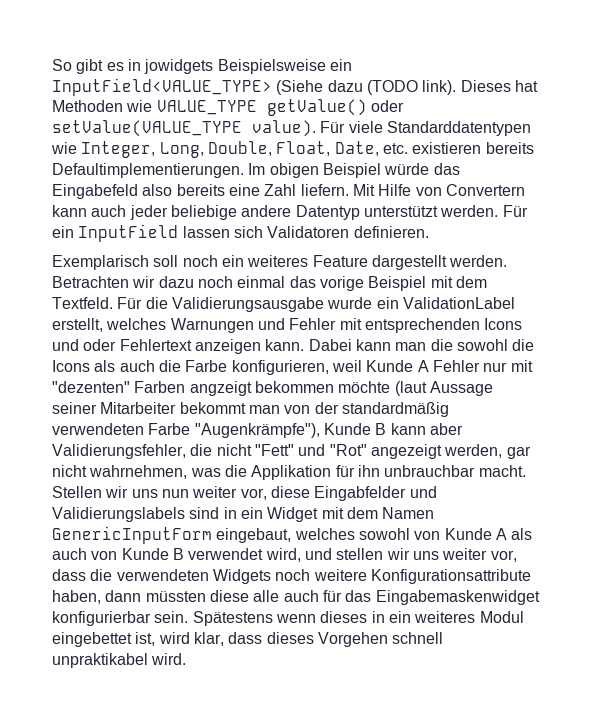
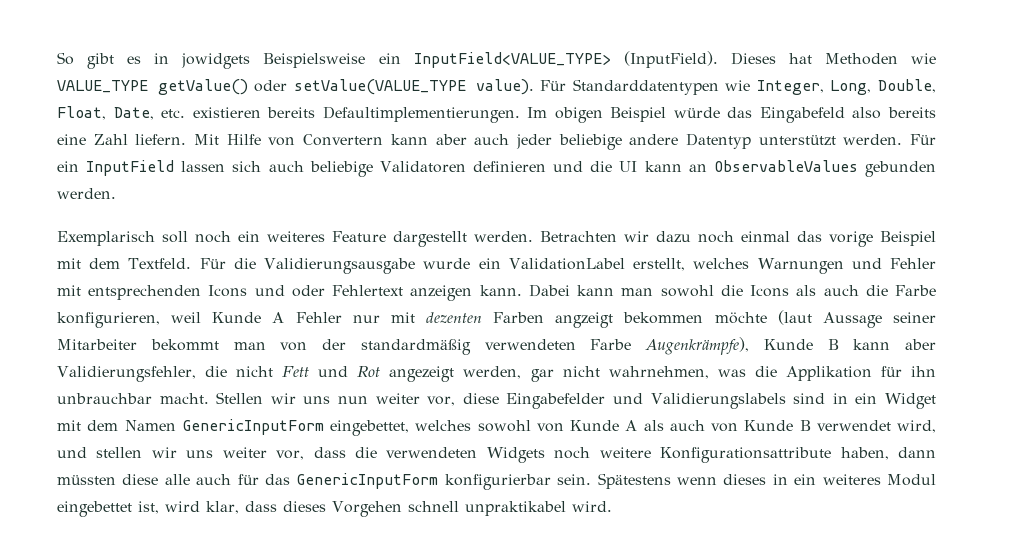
- So gibt es in jowidgets Beispielsweise ein InputField<VALUE_TYPE> (Siehe dazu (TODO link).
+ So gibt es in jowidgets Beispielsweise ein InputField<VALUE_TYPE> (InputField).
- Für viele Standarddatentypen wie Integer, Long, Double, Float, Date, etc. existieren bereits Defaultimplementierungen.
+ Für Standarddatentypen wie Integer, Long, Double, Float, Date, etc. existieren bereits Defaultimplementierungen.
- Mit Hilfe von Convertern kann auch jeder beliebige andere Datentyp unterstützt werden.
+ Mit Hilfe von Convertern kann aber auch jeder beliebige andere Datentyp unterstützt werden.
- Für ein InputField lassen sich Validatoren definieren.
+ Für ein InputField lassen sich auch beliebige Validatoren definieren und die UI kann an ObservableValues gebunden werden.
- Dabei kann man die sowohl die Icons als auch die Farbe konfigurieren, weil Kunde A Fehler nur mit "dezenten" Farben angzeigt bekommen möchte (laut Aussage seiner Mitarbeiter bekommt man von der standardmäßig verwendeten Farbe "Augenkrämpfe"), Kunde B kann aber Validierungsfehler, die nicht "Fett" und "Rot" angezeigt werden, gar nicht wahrnehmen, was die Applikation für ihn unbrauchbar macht.
+ Dabei kann man sowohl die Icons als auch die Farbe konfigurieren, weil Kunde A Fehler nur mit dezenten Farben angzeigt bekommen möchte (laut Aussage seiner Mitarbeiter bekommt man von der standardmäßig verwendeten Farbe Augenkrämpfe), Kunde B kann aber Validierungsfehler, die nicht Fett und Rot angezeigt werden, gar nicht wahrnehmen, was die Applikation für ihn unbrauchbar macht.
- Stellen wir uns nun weiter vor, diese Eingabfelder und Validierungslabels sind in ein Widget mit dem Namen GenericInputForm eingebaut, welches sowohl von Kunde A als auch von Kunde B verwendet wird, und stellen wir uns weiter vor, dass die verwendeten Widgets noch weitere Konfigurationsattribute haben, dann müssten diese alle auch für das Eingabemaskenwidget konfigurierbar sein.
+ Stellen wir uns nun weiter vor, diese Eingabefelder und Validierungslabels sind in ein Widget mit dem Namen GenericInputForm eingebettet, welches sowohl von Kunde A als auch von Kunde B verwendet wird, und stellen wir uns weiter vor, dass die verwendeten Widgets noch weitere Konfigurationsattribute haben, dann müssten diese alle auch für das GenericInputForm konfigurierbar sein.

